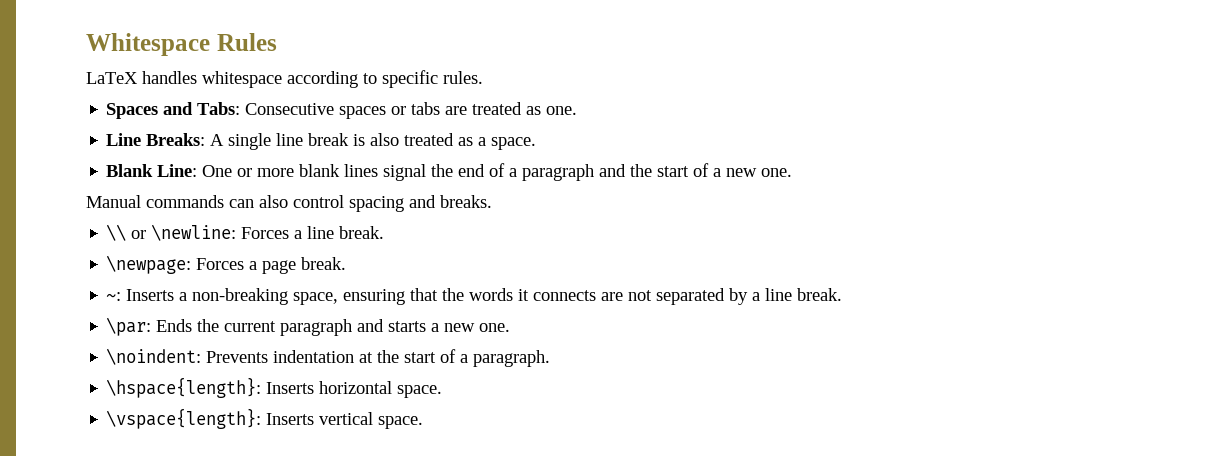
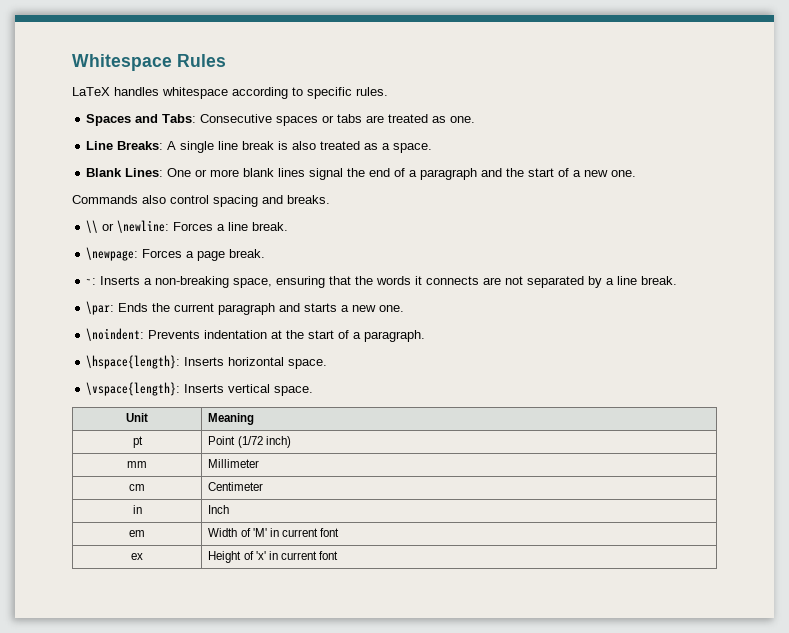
- Blank Line: One or more blank lines signal the end of a paragraph and the start of a new one.
+ Blank Lines: One or more blank lines signal the end of a paragraph and the start of a new one.
- Manual commands can also control spacing and breaks.
+ Commands also control spacing and breaks.
+ Unit | Meaning
+ pt | Point (1/72 inch)
+ mm | Millimeter
+ cm | Centimeter
+ in | Inch
+ em | Width of 'M' in current font
+ ex | Height of 'x' in current font

